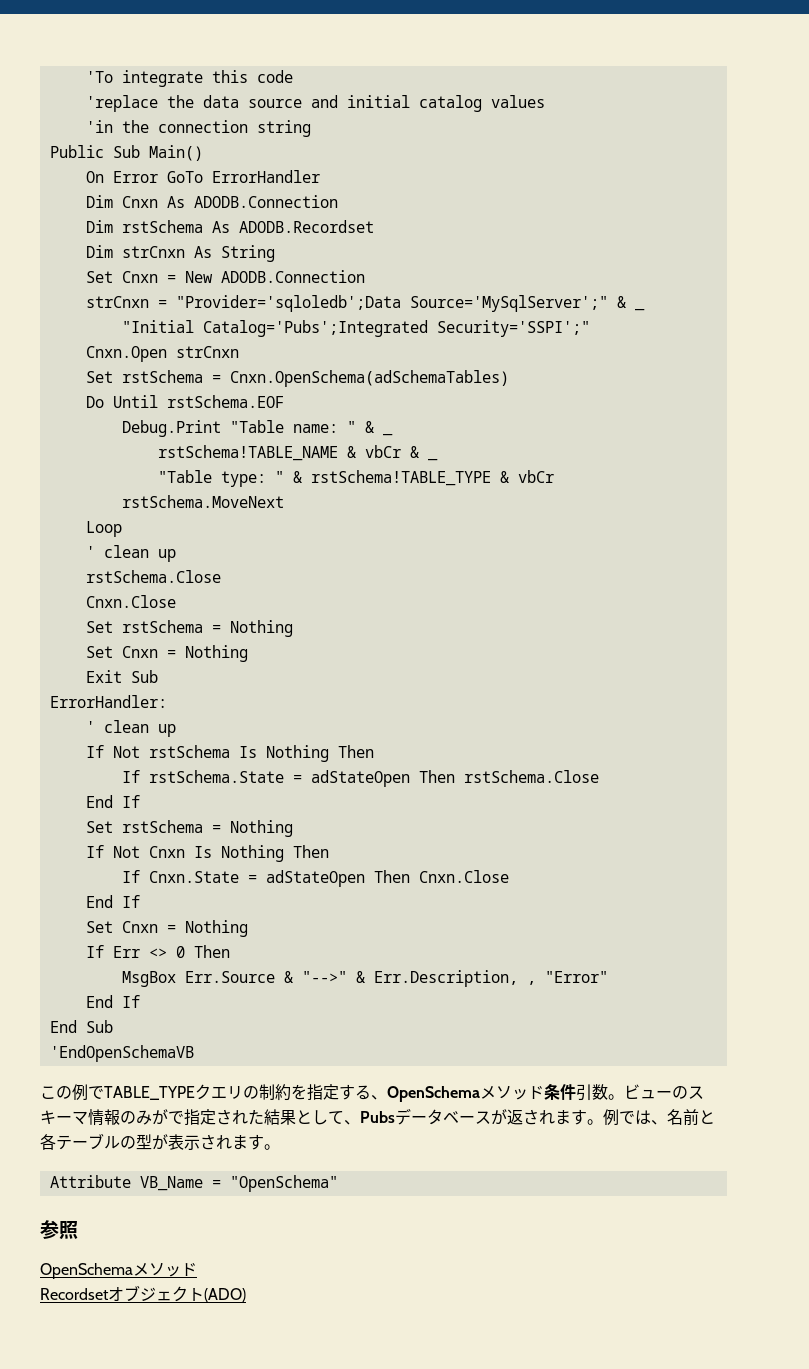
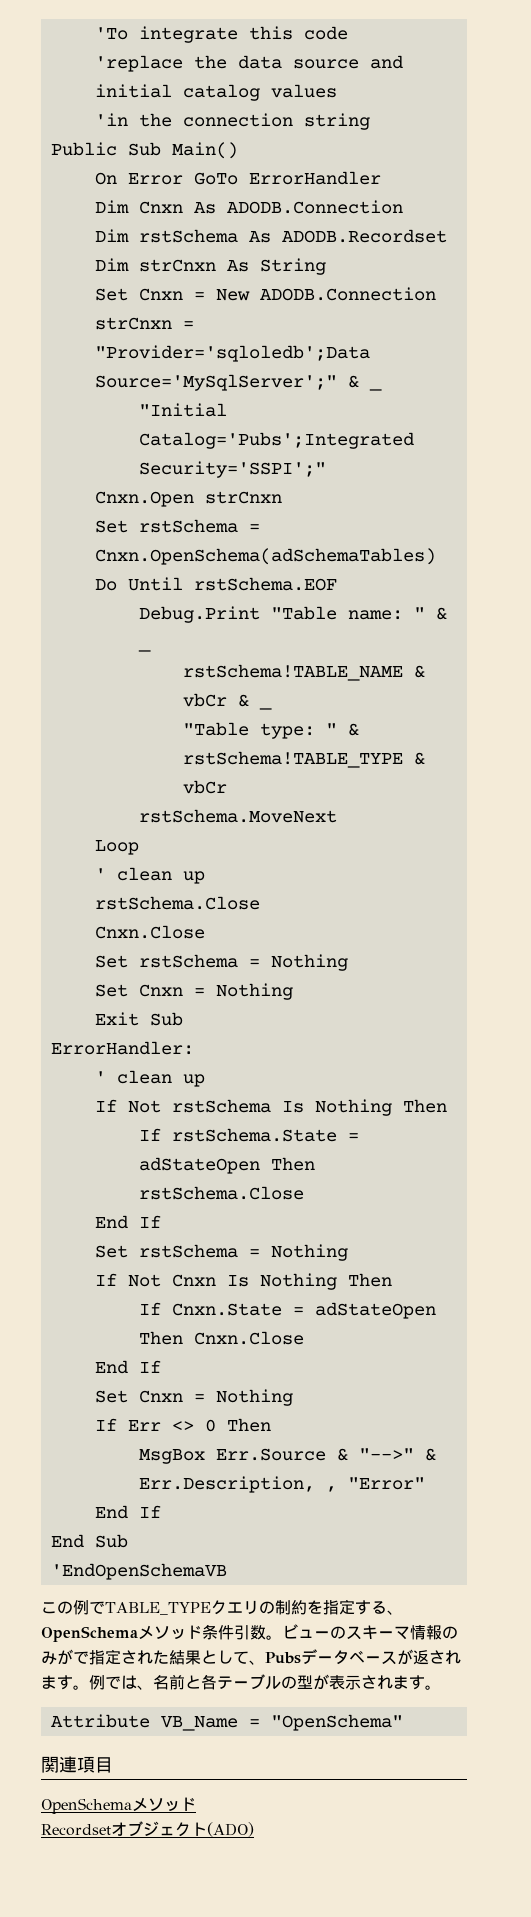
- 参照
+ 関連項目

